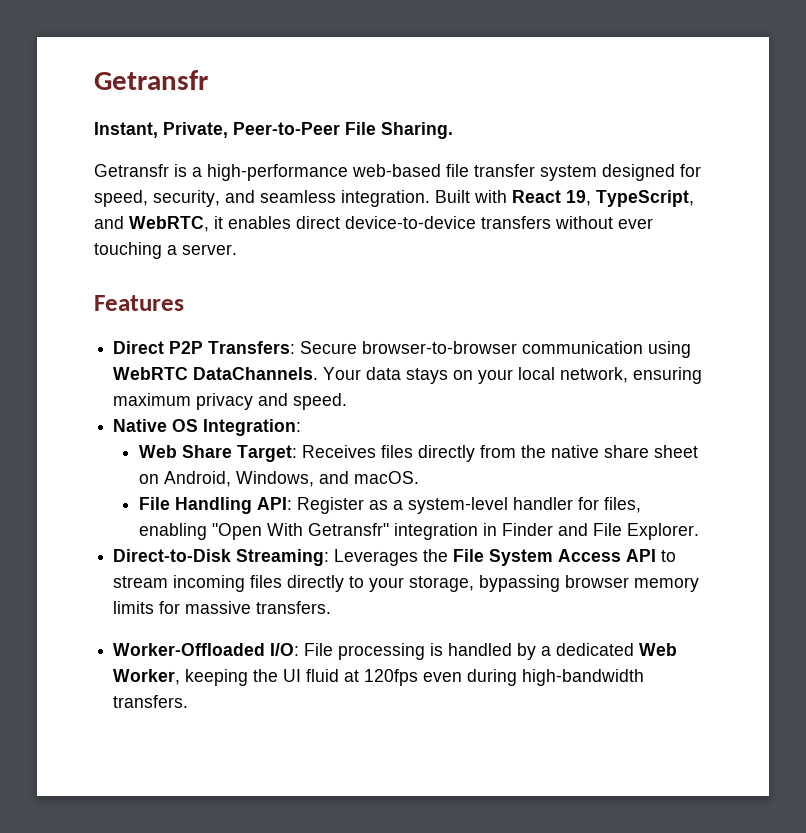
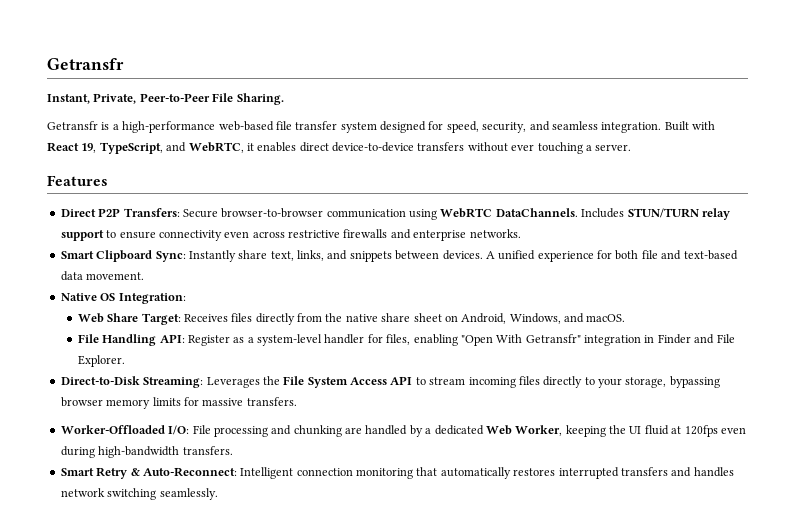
- Your data stays on your local network, ensuring maximum privacy and speed.
+ Includes STUN/TURN relay support to ensure connectivity even across restrictive firewalls and enterprise networks.
+ Smart Clipboard Sync: Instantly share text, links, and snippets between devices. A unified experience for both file and text-based data movement.
- Worker-Offloaded I/O: File processing is handled by a dedicated Web Worker, keeping the UI fluid at 120fps even during high-bandwidth transfers.
+ Worker-Offloaded I/O: File processing and chunking are handled by a dedicated Web Worker, keeping the UI fluid at 120fps even during high-bandwidth transfers.
+ Smart Retry & Auto-Reconnect: Intelligent connection monitoring that automatically restores interrupted transfers and handles network switching seamlessly.

